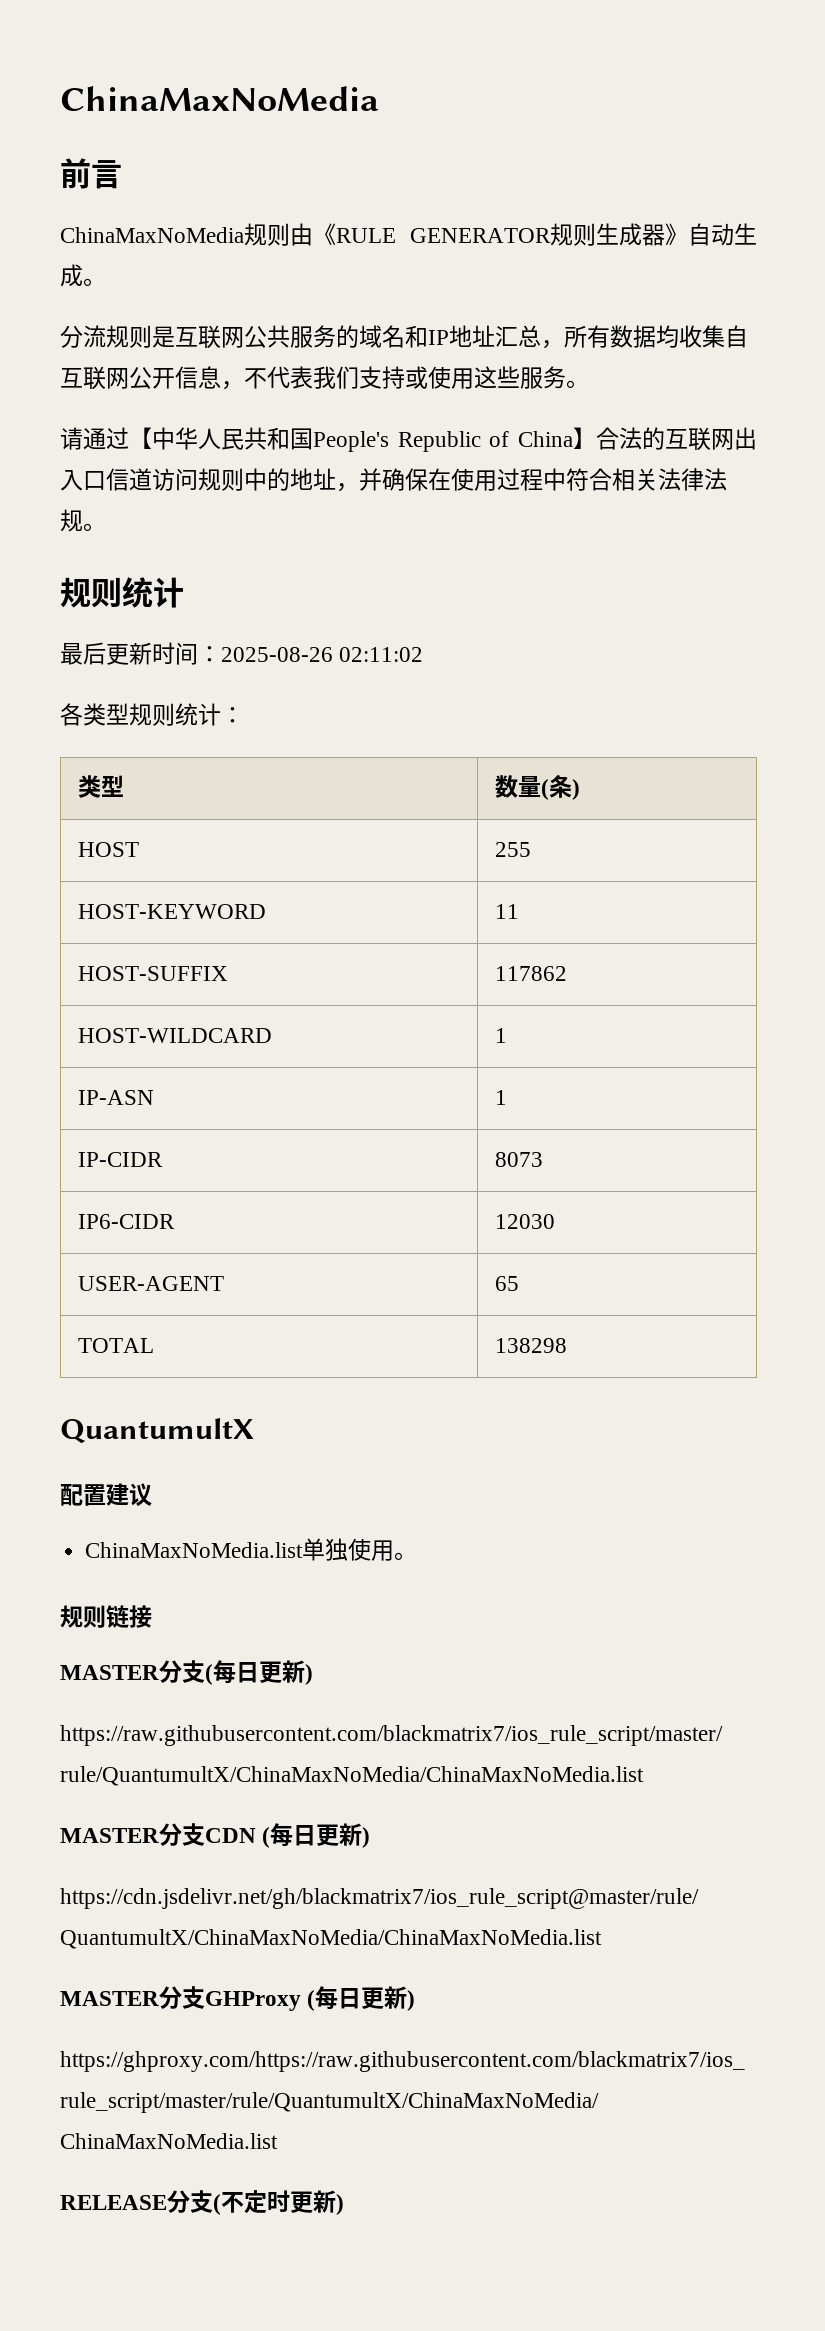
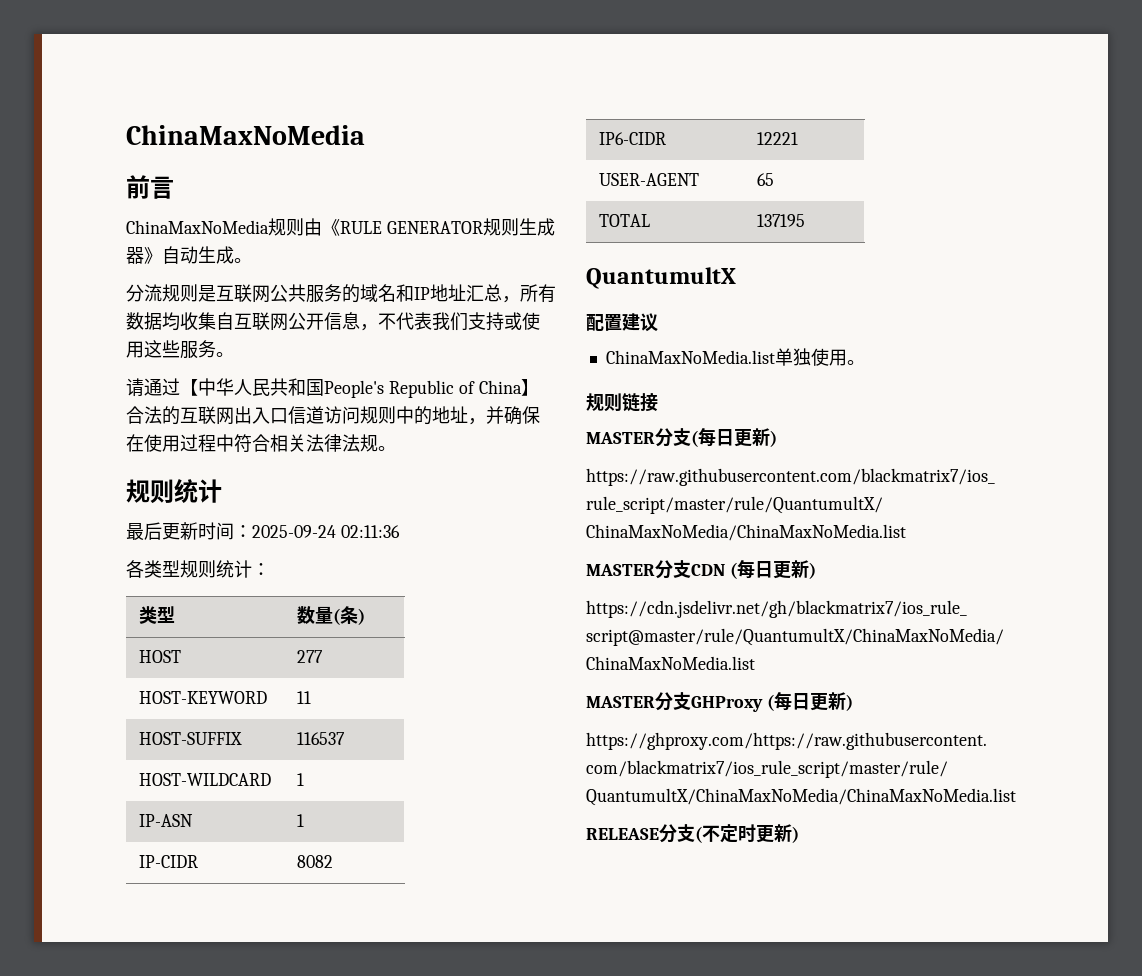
- 最后更新时间：2025-08-26 02:11:02
+ 最后更新时间：2025-09-24 02:11:36
- HOST | 255
+ HOST | 277
- HOST-SUFFIX | 117862
+ HOST-SUFFIX | 116537
- IP-CIDR | 8073
+ IP-CIDR | 8082
- IP6-CIDR | 12030
+ IP6-CIDR | 12221
- TOTAL | 138298
+ TOTAL | 137195

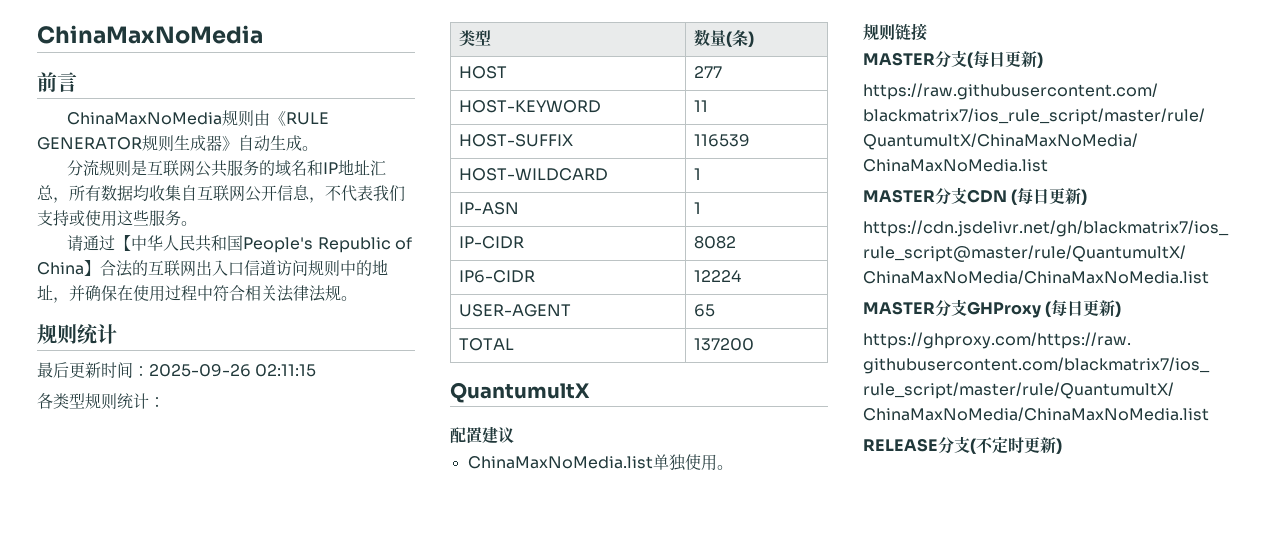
- 最后更新时间：2025-09-24 02:11:36
+ 最后更新时间：2025-09-26 02:11:15
- HOST-SUFFIX | 116537
+ HOST-SUFFIX | 116539
- IP6-CIDR | 12221
+ IP6-CIDR | 12224
- TOTAL | 137195
+ TOTAL | 137200

